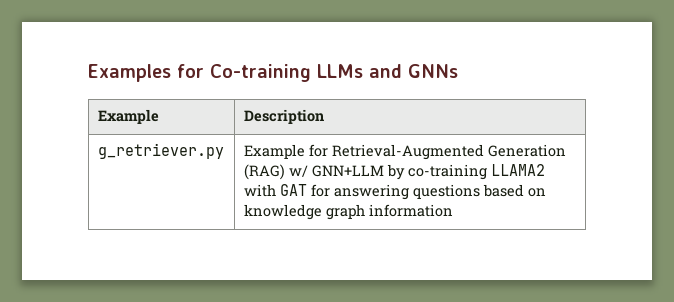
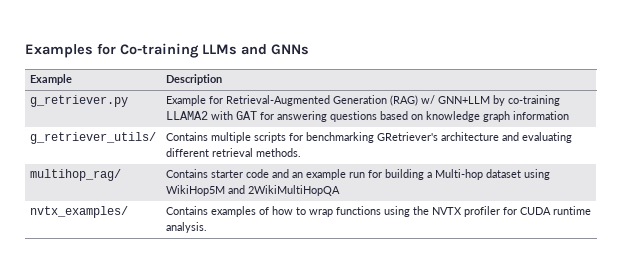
+ g_retriever_utils/ | Contains multiple scripts for benchmarking GRetriever's architecture and evaluating different retrieval methods.
+ multihop_rag/ | Contains starter code and an example run for building a Multi-hop dataset using WikiHop5M and 2WikiMultiHopQA
+ nvtx_examples/ | Contains examples of how to wrap functions using the NVTX profiler for CUDA runtime analysis.

